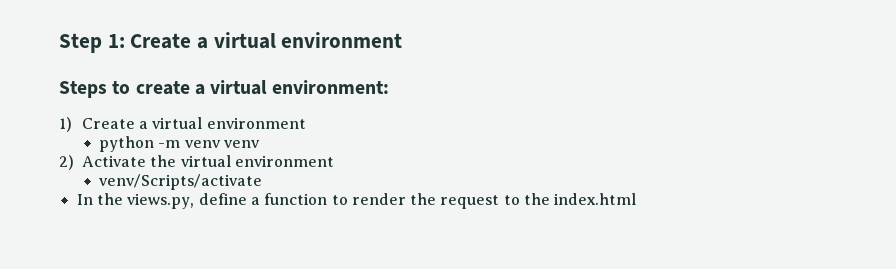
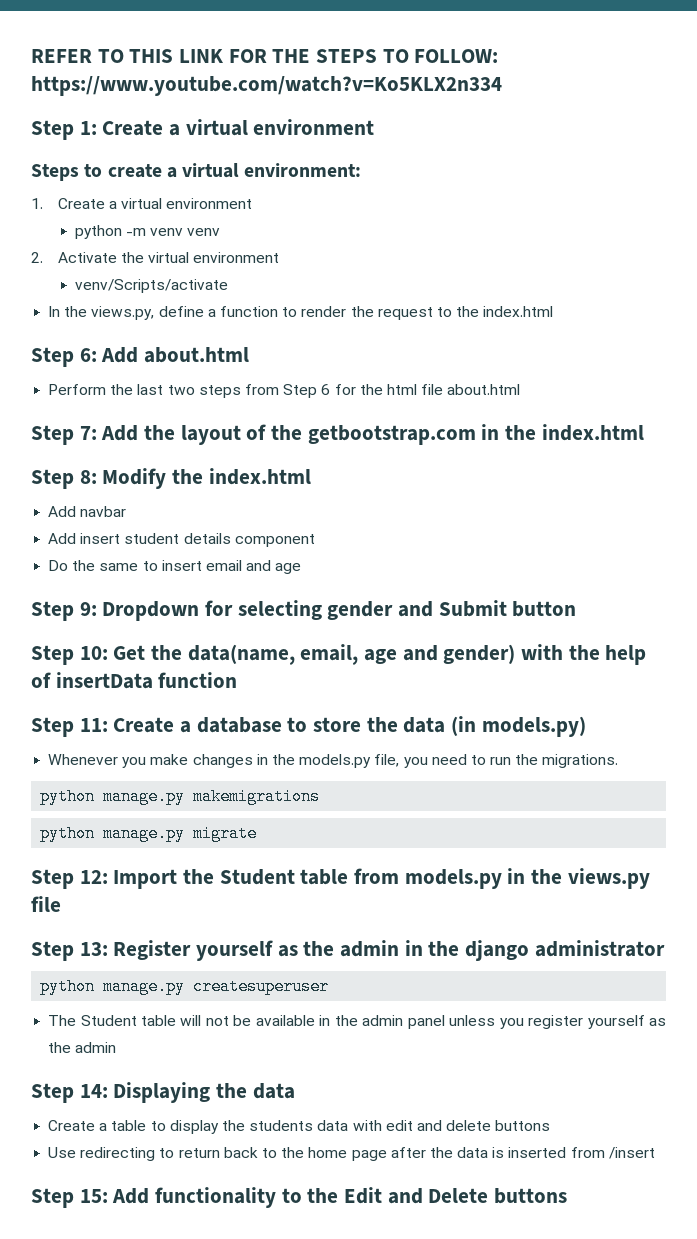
+ REFER TO THIS LINK FOR THE STEPS TO FOLLOW: https://www.youtube.com/watch?v=Ko5KLX2n334
- 1) Create a virtual environment
+ 1. Create a virtual environment
- 2) Activate the virtual environment
+ 2. Activate the virtual environment
+ Step 6: Add about.html
+ Perform the last two steps from Step 6 for the html file about.html
+ Step 7: Add the layout of the getbootstrap.com in the index.html
+ Step 8: Modify the index.html
+ Add navbar
+ Add insert student details component
+ Do the same to insert email and age
+ Step 9: Dropdown for selecting gender and Submit button
+ Step 10: Get the data(name, email, age and gender) with the help of insertData function
+ Step 11: Create a database to store the data (in models.py)
+ Whenever you make changes in the models.py file, you need to run the migrations.
+ python manage.py makemigrations
+ python manage.py migrate
+ Step 12: Import the Student table from models.py in the views.py file
+ Step 13: Register yourself as the admin in the django administrator
+ python manage.py createsuperuser
+ The Student table will not be available in the admin panel unless you register yourself as the admin
+ Step 14: Displaying the data
+ Create a table to display the students data with edit and delete buttons
+ Use redirecting to return back to the home page after the data is inserted from /insert
+ Step 15: Add functionality to the Edit and Delete buttons

